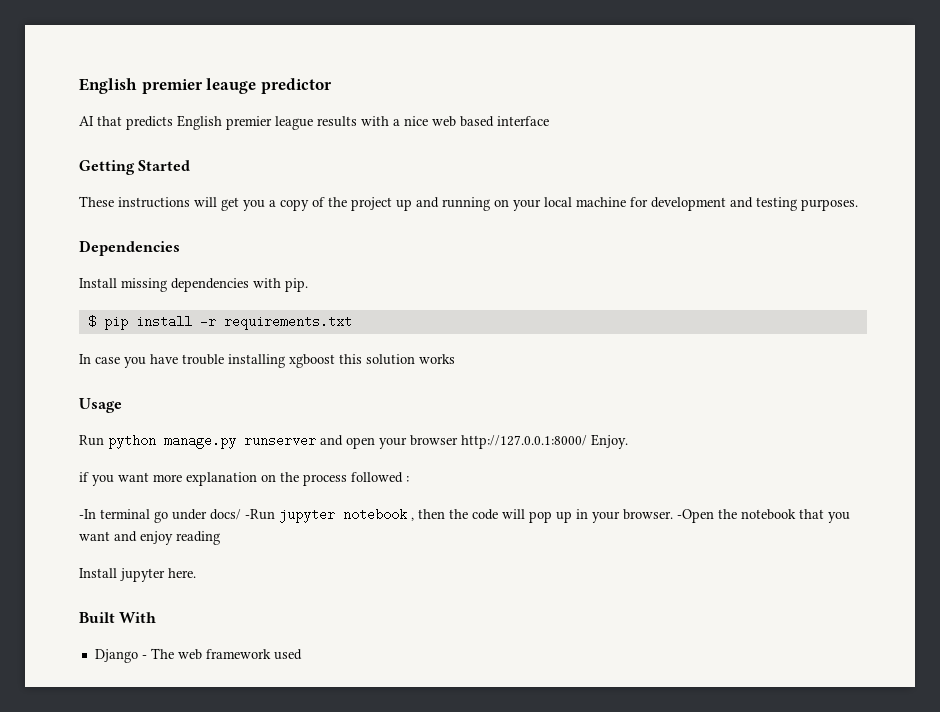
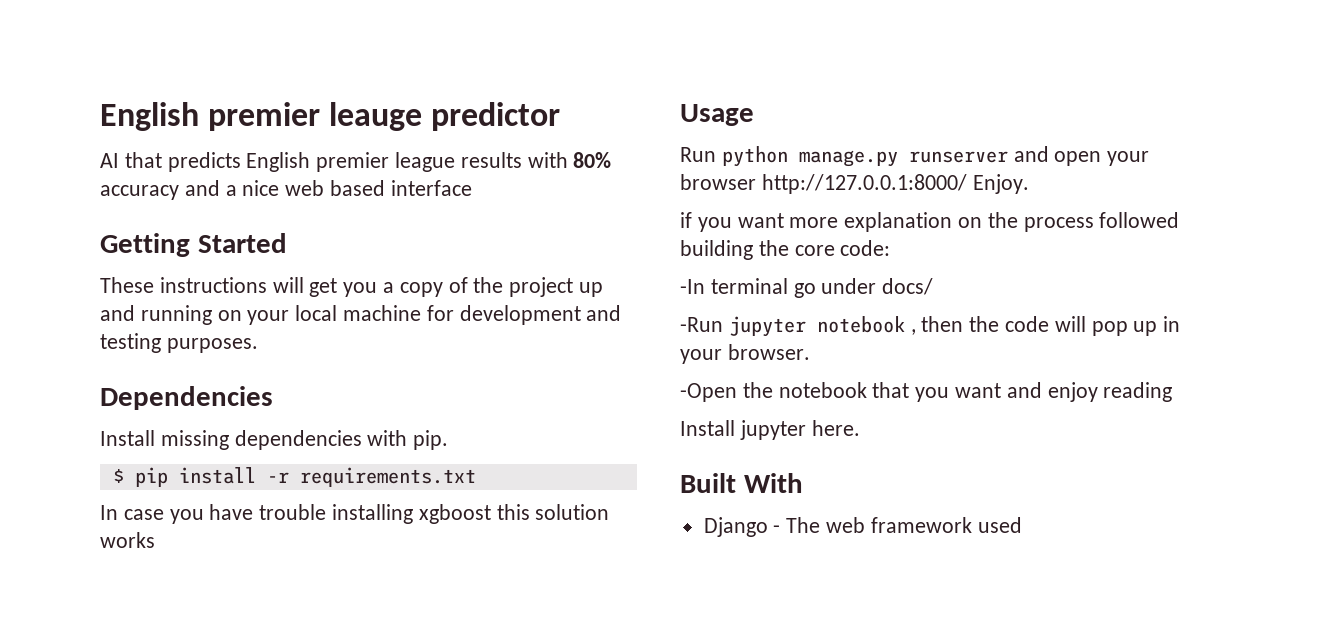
- AI that predicts English premier league results with a nice web based interface
+ AI that predicts English premier league results with 80% accuracy and a nice web based interface
- if you want more explanation on the process followed :
+ if you want more explanation on the process followed building the core code:
- -In terminal go under docs/ -Run jupyter notebook , then the code will pop up in your browser. -Open the notebook that you want and enjoy reading
+ -In terminal go under docs/
+ -Run jupyter notebook , then the code will pop up in your browser.
+ -Open the notebook that you want and enjoy reading

